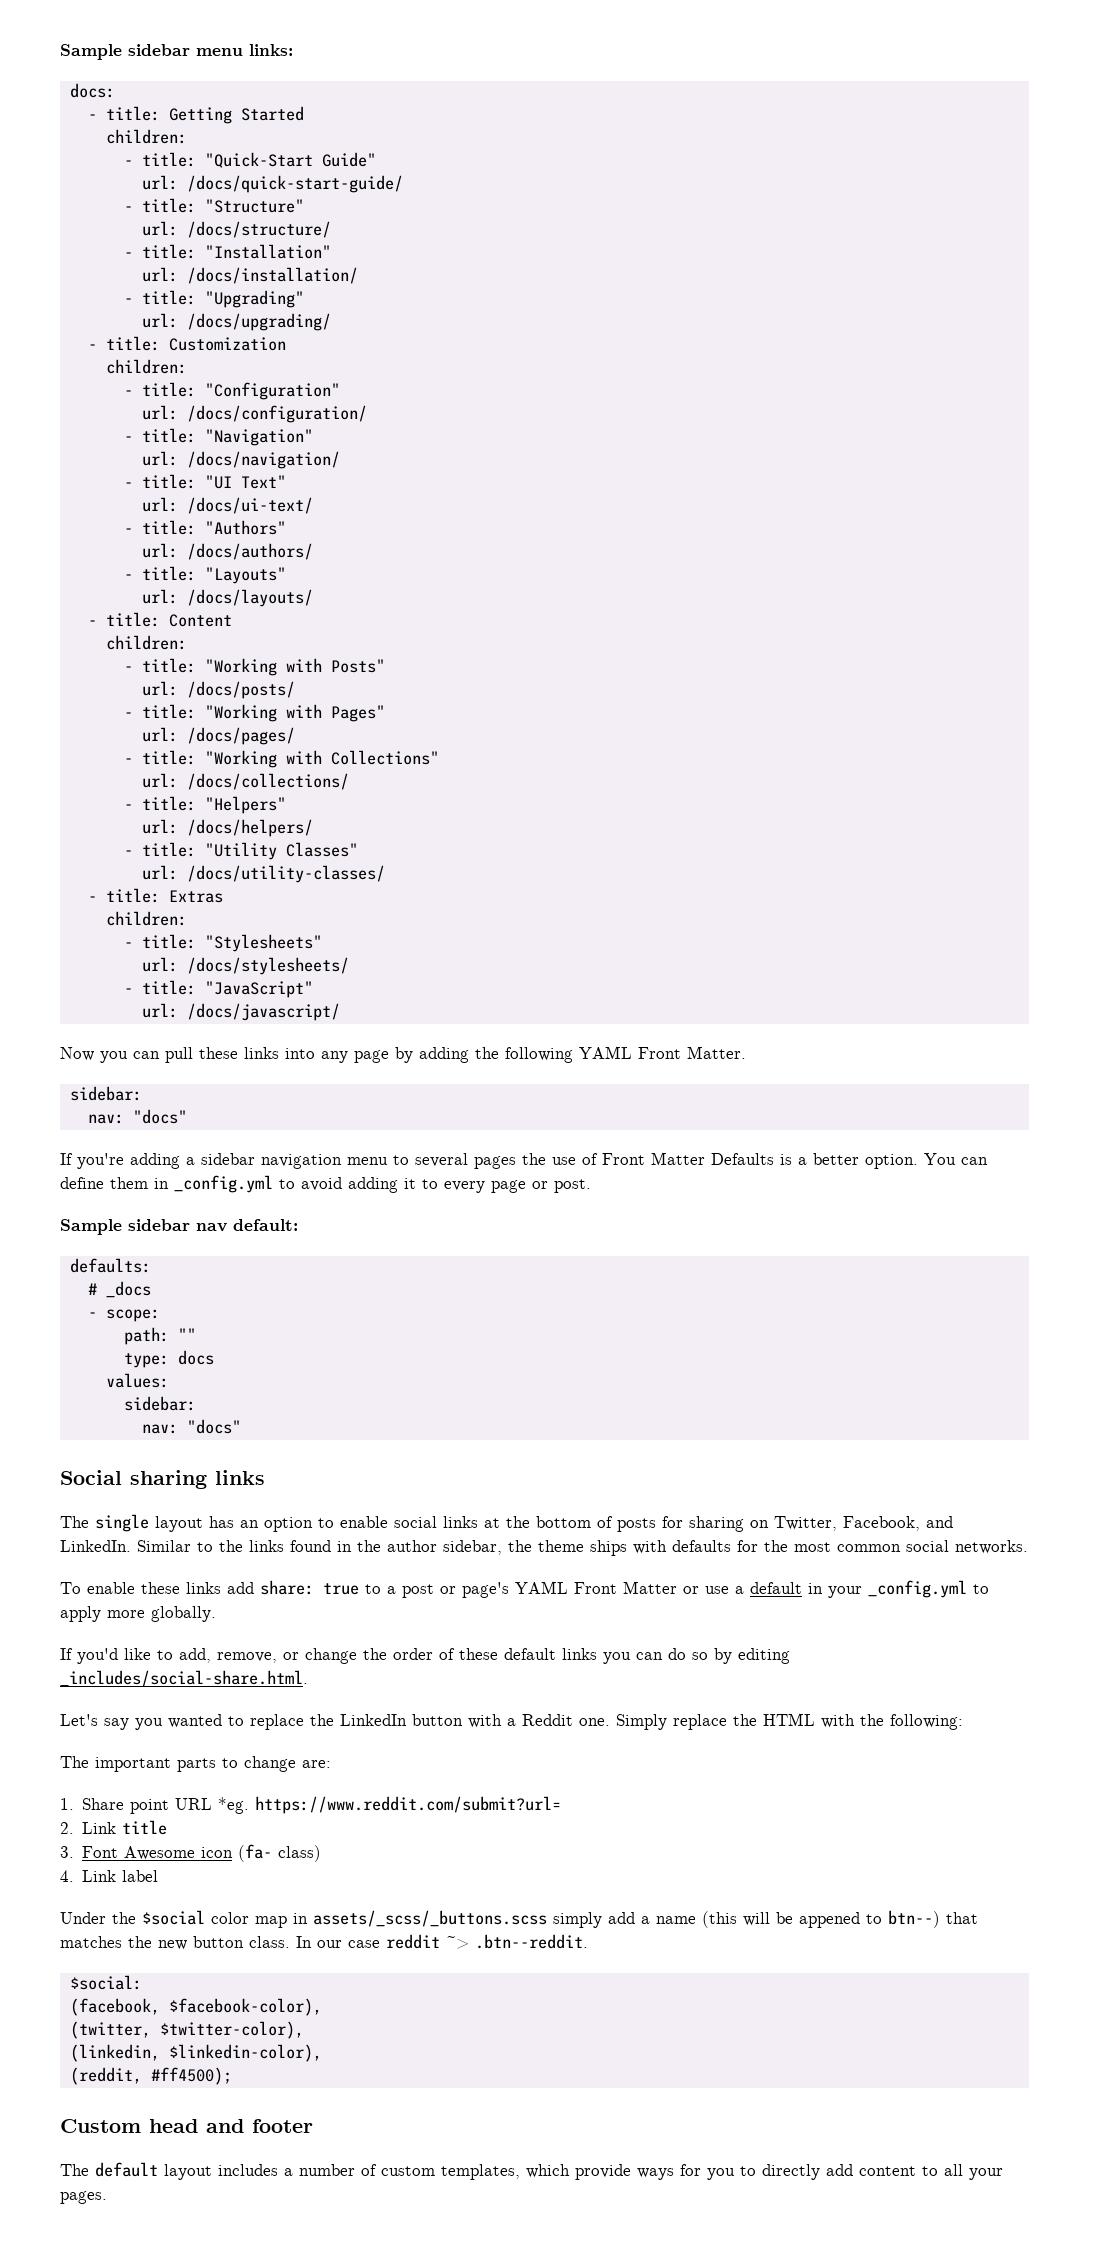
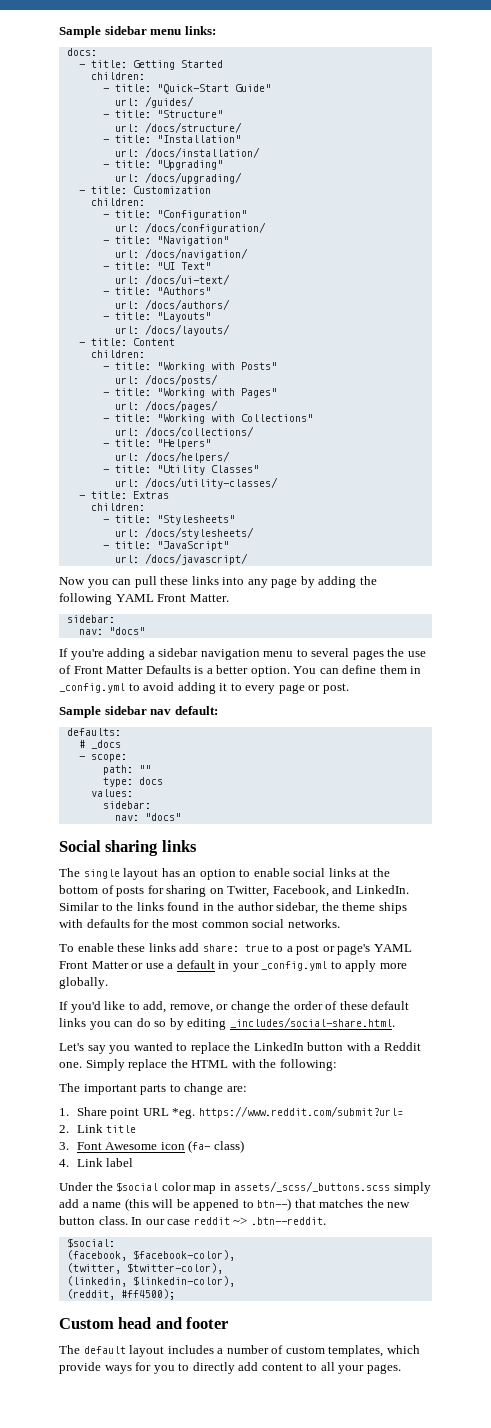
- url: /docs/quick-start-guide/
+ url: /guides/

